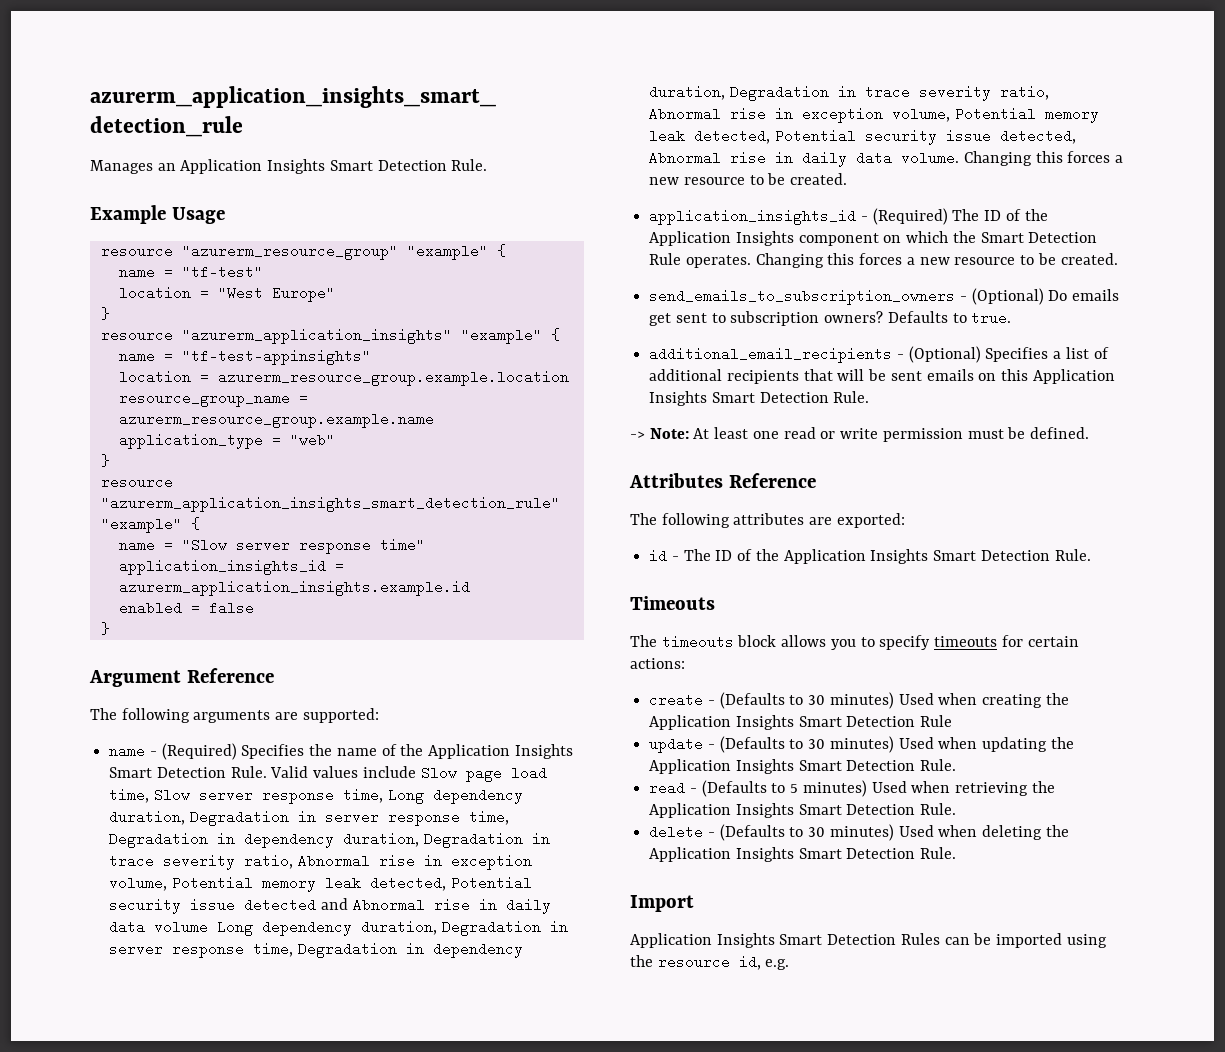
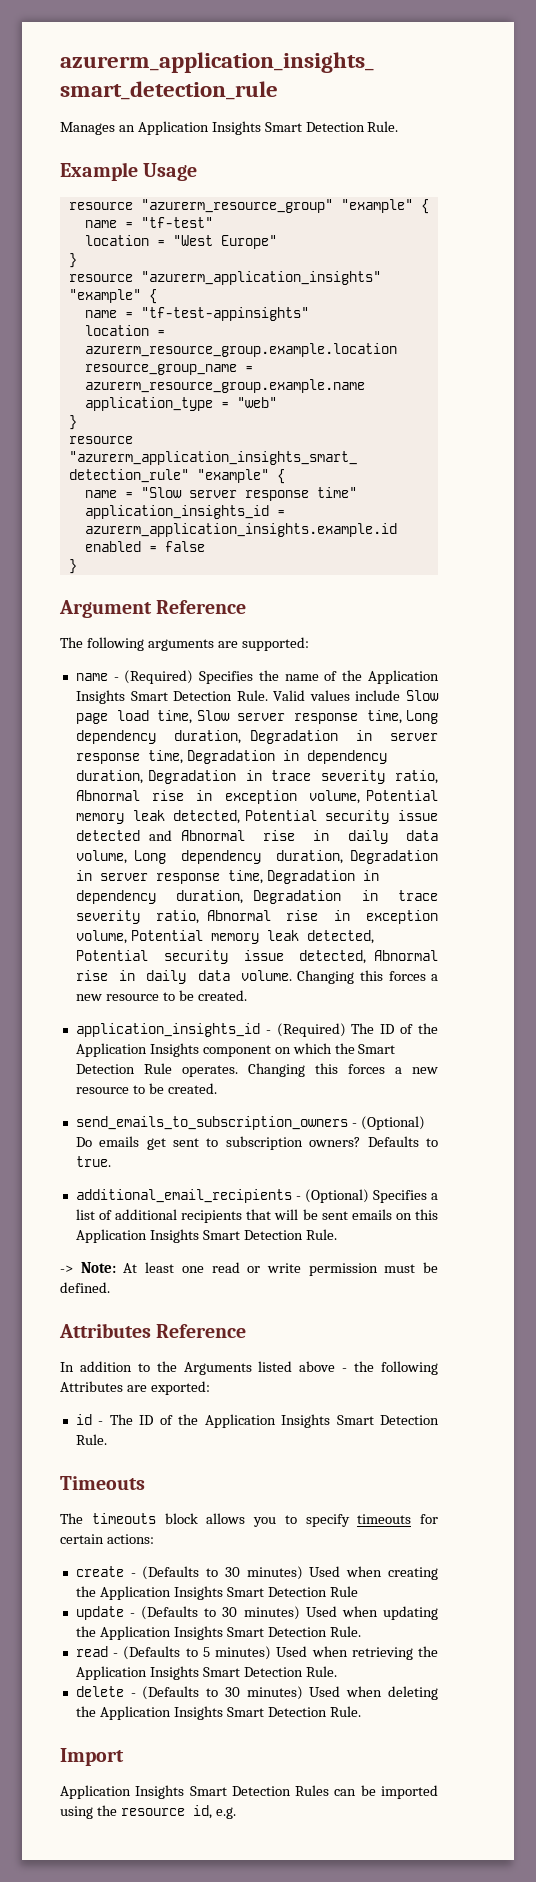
- Valid values include Slow page load time, Slow server response time, Long dependency duration, Degradation in server response time, Degradation in dependency duration, Degradation in trace severity ratio, Abnormal rise in exception volume, Potential memory leak detected, Potential security issue detected and Abnormal rise in daily data volume Long dependency duration, Degradation in server response time, Degradation in dependency duration, Degradation in trace severity ratio, Abnormal rise in exception volume, Potential memory leak detected, Potential security issue detected, Abnormal rise in daily data volume.
+ Valid values include Slow page load time, Slow server response time, Long dependency duration, Degradation in server response time, Degradation in dependency duration, Degradation in trace severity ratio, Abnormal rise in exception volume, Potential memory leak detected, Potential security issue detected and Abnormal rise in daily data volume, Long dependency duration, Degradation in server response time, Degradation in dependency duration, Degradation in trace severity ratio, Abnormal rise in exception volume, Potential memory leak detected, Potential security issue detected, Abnormal rise in daily data volume.
- The following attributes are exported:
+ In addition to the Arguments listed above - the following Attributes are exported:

